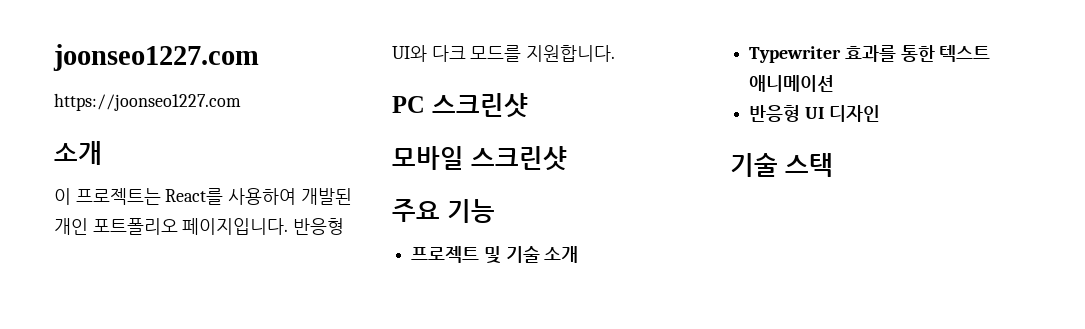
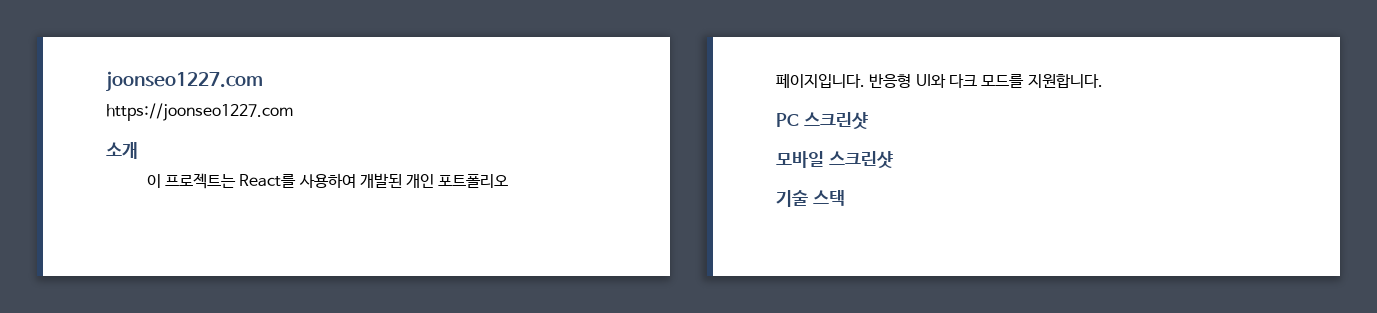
- 주요 기능
- 프로젝트 및 기술 소개
- Typewriter 효과를 통한 텍스트 애니메이션
- 반응형 UI 디자인

